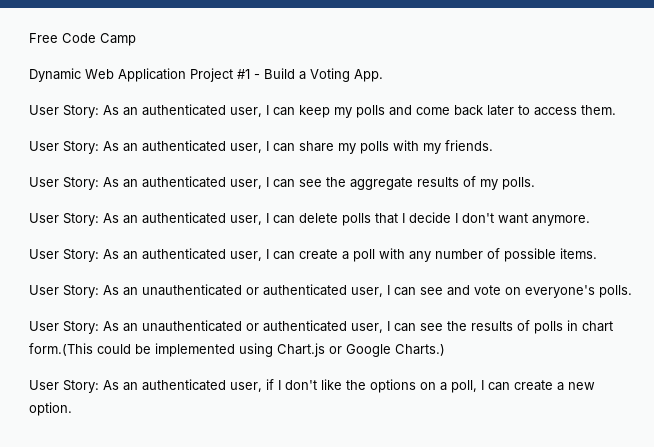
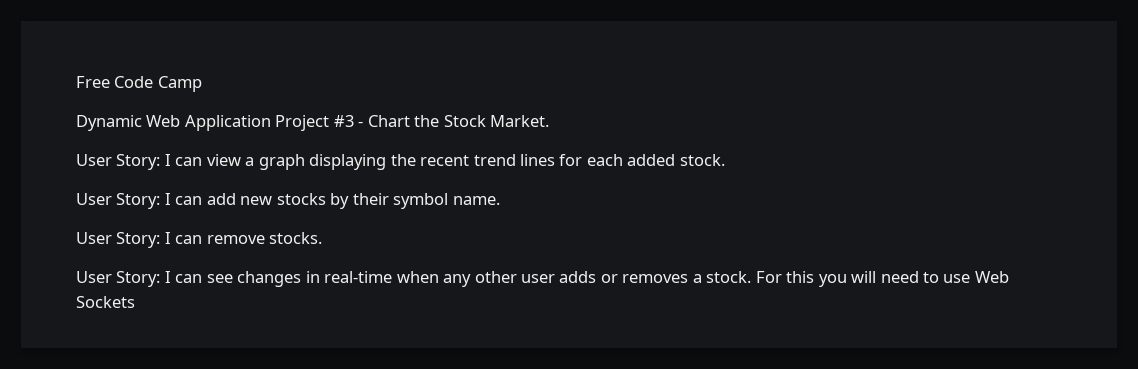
- Dynamic Web Application Project #1 - Build a Voting App.
- User Story: As an authenticated user, I can keep my polls and come back later to access them.
- User Story: As an authenticated user, I can share my polls with my friends.
- User Story: As an authenticated user, I can see the aggregate results of my polls.
- User Story: As an authenticated user, I can delete polls that I decide I don't want anymore.
- User Story: As an authenticated user, I can create a poll with any number of possible items.
- User Story: As an unauthenticated or authenticated user, I can see and vote on everyone's polls.
- User Story: As an unauthenticated or authenticated user, I can see the results of polls in chart form.(This could be implemented using Chart.js or Google Charts.)
- User Story: As an authenticated user, if I don't like the options on a poll, I can create a new option.
+ Dynamic Web Application Project #3 - Chart the Stock Market.
+ User Story: I can view a graph displaying the recent trend lines for each added stock.
+ User Story: I can add new stocks by their symbol name.
+ User Story: I can remove stocks.
+ User Story: I can see changes in real-time when any other user adds or removes a stock. For this you will need to use Web Sockets

